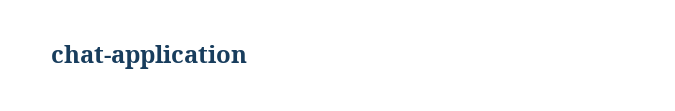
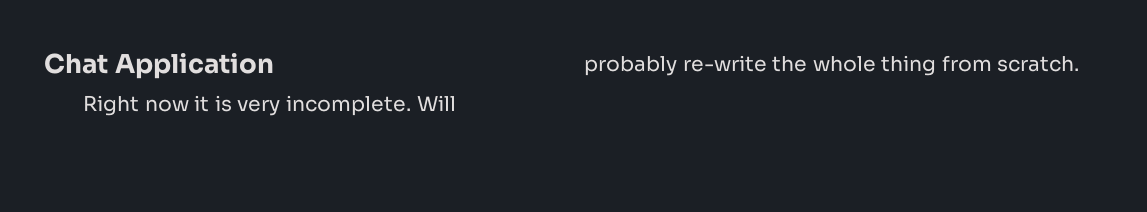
- chat-application
+ Chat Application
+ Right now it is very incomplete. Will probably re-write the whole thing from scratch.

